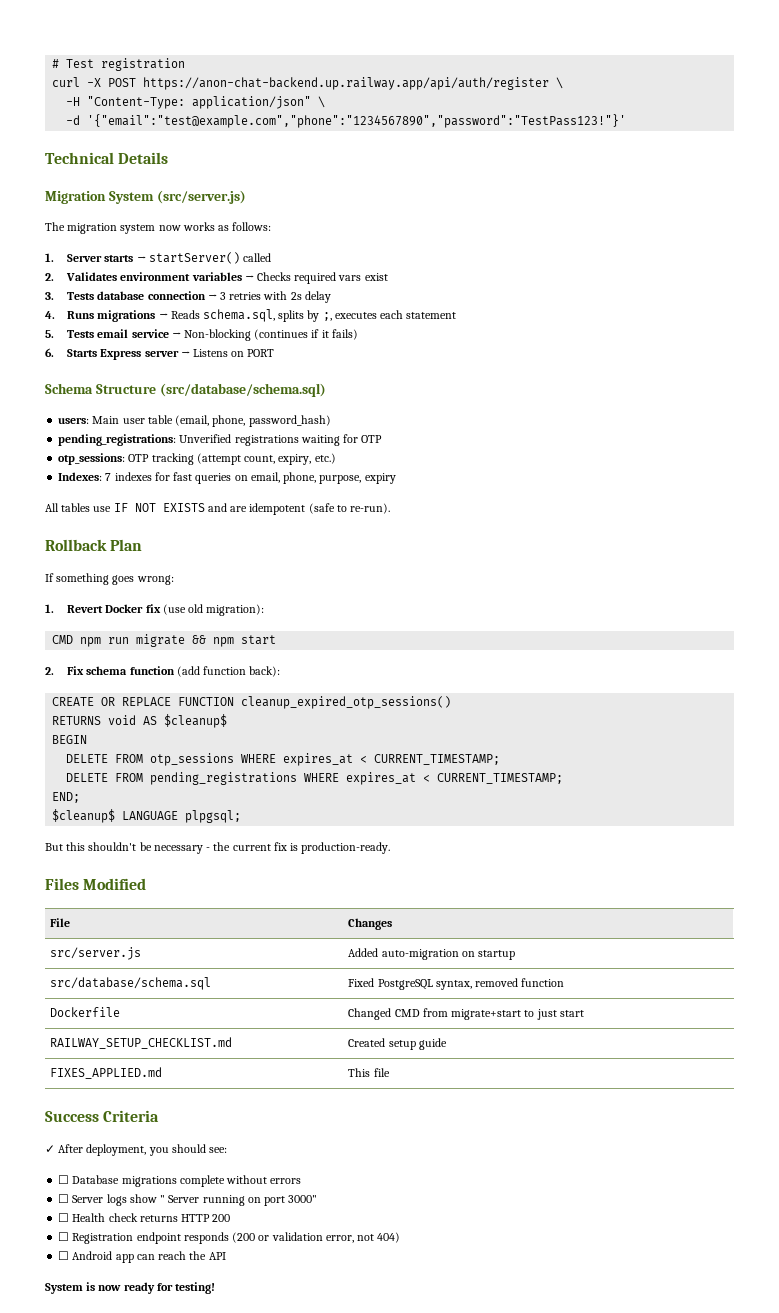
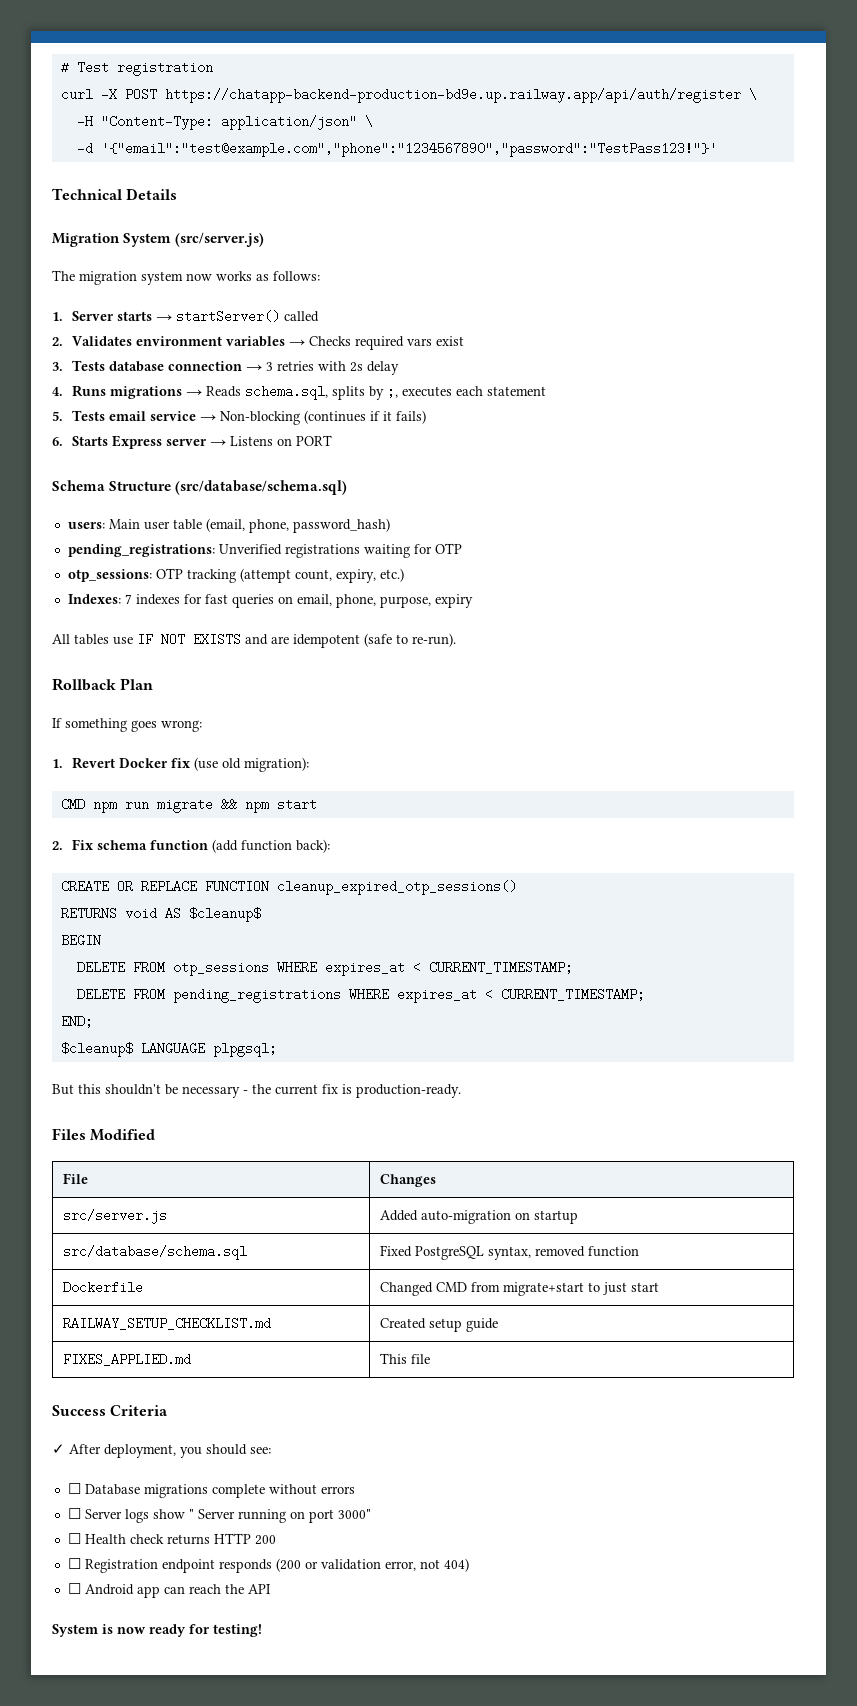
- curl -X POST https://anon-chat-backend.up.railway.app/api/auth/register \
+ curl -X POST https://chatapp-backend-production-bd9e.up.railway.app/api/auth/register \

